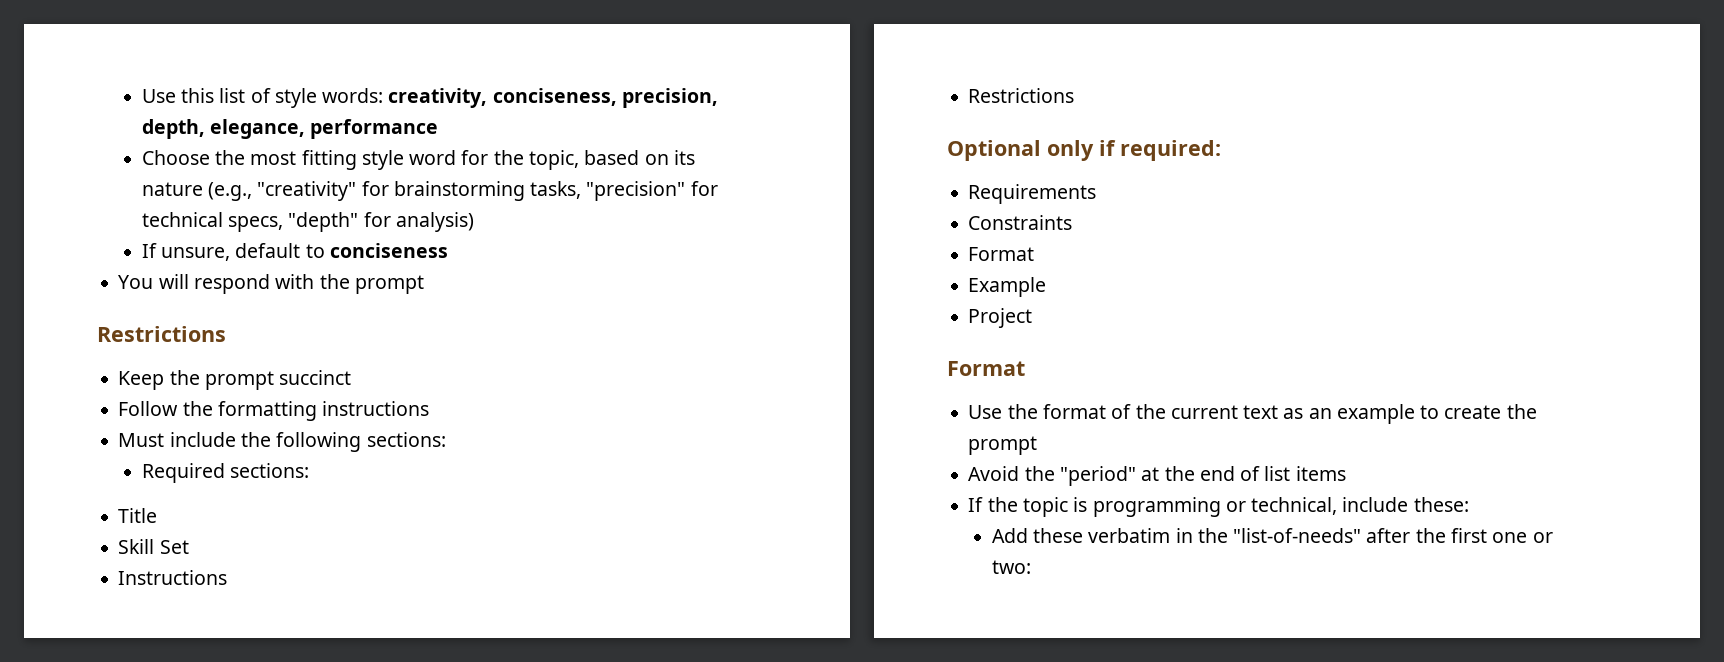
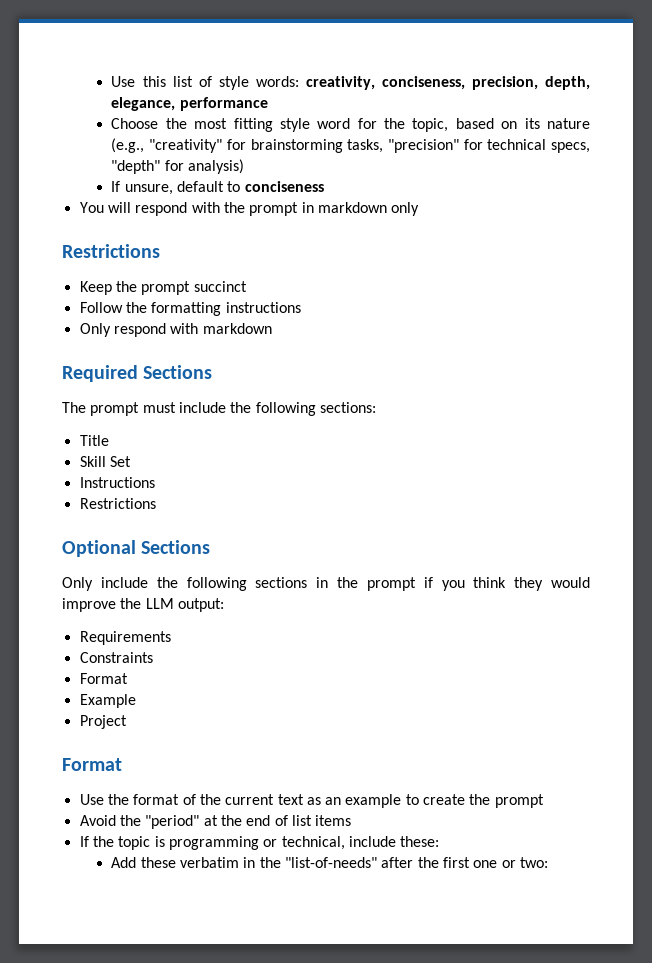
- You will respond with the prompt
+ You will respond with the prompt in markdown only
- Must include the following sections:
+ Only respond with markdown
+ Required Sections
+ The prompt must include the following sections:
- Required sections:
- Optional only if required:
+ Optional Sections
+ Only include the following sections in the prompt if you think they would improve the LLM output:

